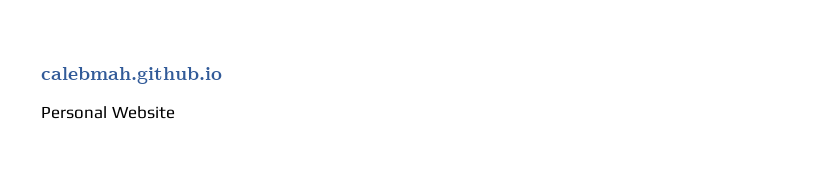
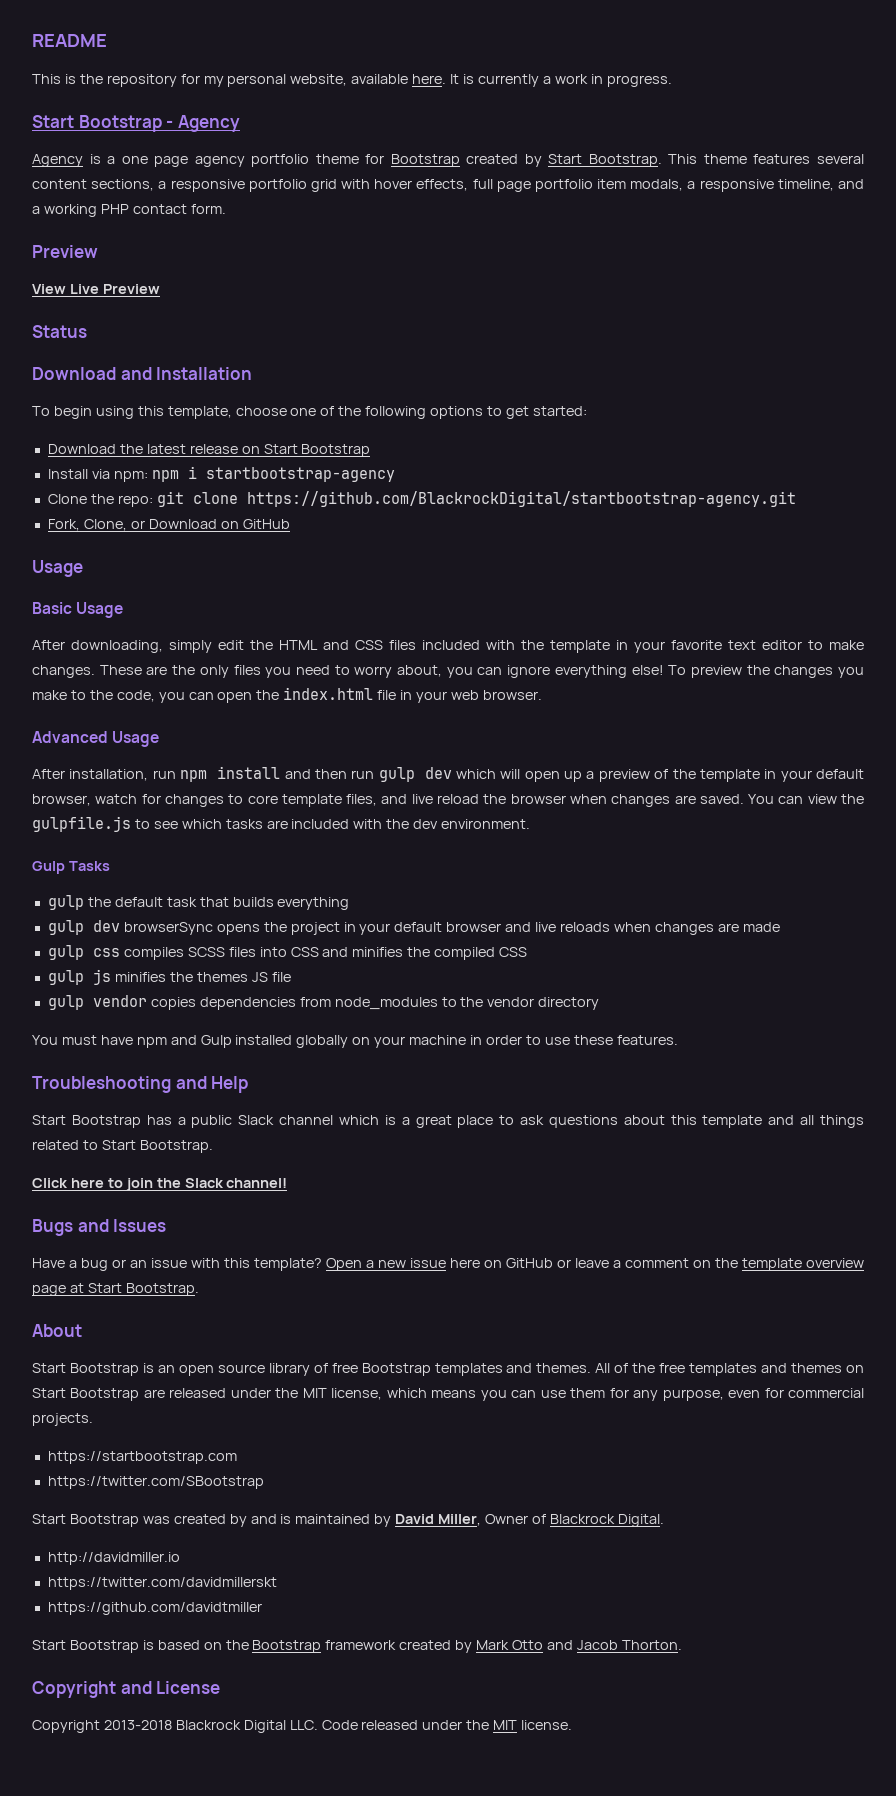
- calebmah.github.io
- Personal Website
+ README
+ This is the repository for my personal website, available here. It is currently a work in progress.
+ Start Bootstrap - Agency
+ Agency is a one page agency portfolio theme for Bootstrap created by Start Bootstrap. This theme features several content sections, a responsive portfolio grid with hover effects, full page portfolio item modals, a responsive timeline, and a working PHP contact form.
+ Preview
+ View Live Preview
+ Status
+ Download and Installation
+ To begin using this template, choose one of the following options to get started:
+ Download the latest release on Start Bootstrap
+ Install via npm: npm i startbootstrap-agency
+ Clone the repo: git clone https://github.com/BlackrockDigital/startbootstrap-agency.git
+ Fork, Clone, or Download on GitHub
+ Usage
+ Basic Usage
+ After downloading, simply edit the HTML and CSS files included with the template in your favorite text editor to make changes. These are the only files you need to worry about, you can ignore everything else! To preview the changes you make to the code, you can open the index.html file in your web browser.
+ Advanced Usage
+ After installation, run npm install and then run gulp dev which will open up a preview of the template in your default browser, watch for changes to core template files, and live reload the browser when changes are saved. You can view the gulpfile.js to see which tasks are included with the dev environment.
+ Gulp Tasks
+ gulp the default task that builds everything
+ gulp dev browserSync opens the project in your default browser and live reloads when changes are made
+ gulp css compiles SCSS files into CSS and minifies the compiled CSS
+ gulp js minifies the themes JS file
+ gulp vendor copies dependencies from node_modules to the vendor directory
+ You must have npm and Gulp installed globally on your machine in order to use these features.
+ Troubleshooting and Help
+ Start Bootstrap has a public Slack channel which is a great place to ask questions about this template and all things related to Start Bootstrap.
+ Click here to join the Slack channel!
+ Bugs and Issues
+ Have a bug or an issue with this template? Open a new issue here on GitHub or leave a comment on the template overview page at Start Bootstrap.
+ About
+ Start Bootstrap is an open source library of free Bootstrap templates and themes. All of the free templates and themes on Start Bootstrap are released under the MIT license, which means you can use them for any purpose, even for commercial projects.
+ https://startbootstrap.com
+ https://twitter.com/SBootstrap
+ Start Bootstrap was created by and is maintained by David Miller, Owner of Blackrock Digital.
+ http://davidmiller.io
+ https://twitter.com/davidmillerskt
+ https://github.com/davidtmiller
+ Start Bootstrap is based on the Bootstrap framework created by Mark Otto and Jacob Thorton.
+ Copyright and License
+ Copyright 2013-2018 Blackrock Digital LLC. Code released under the MIT license.

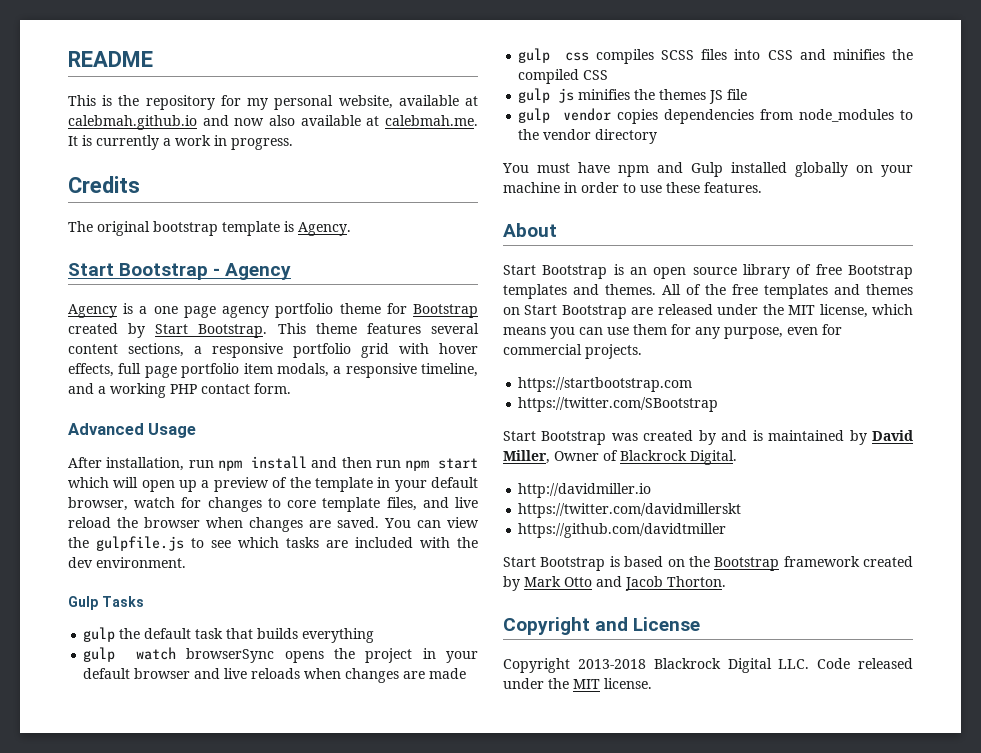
- This is the repository for my personal website, available here. It is currently a work in progress.
+ This is the repository for my personal website, available at calebmah.github.io and now also available at calebmah.me. It is currently a work in progress.
+ Credits
+ The original bootstrap template is Agency.
  This theme features several content sections, a responsive portfolio grid with hover effects, full page portfolio item modals, a responsive timeline, and a working PHP contact form.
- Preview
- View Live Preview
- Status
- Download and Installation
- To begin using this template, choose one of the following options to get started:
- Download the latest release on Start Bootstrap
- Install via npm: npm i startbootstrap-agency
- Clone the repo: git clone https://github.com/BlackrockDigital/startbootstrap-agency.git
- Fork, Clone, or Download on GitHub
- Usage
- Basic Usage
- After downloading, simply edit the HTML and CSS files included with the template in your favorite text editor to make changes. These are the only files you need to worry about, you can ignore everything else! To preview the changes you make to the code, you can open the index.html file in your web browser.
- After installation, run npm install and then run gulp dev which will open up a preview of the template in your default browser, watch for changes to core template files, and live reload the browser when changes are saved.
+ After installation, run npm install and then run npm start which will open up a preview of the template in your default browser, watch for changes to core template files, and live reload the browser when changes are saved.
- gulp dev browserSync opens the project in your default browser and live reloads when changes are made
+ gulp watch browserSync opens the project in your default browser and live reloads when changes are made
- Troubleshooting and Help
- Start Bootstrap has a public Slack channel which is a great place to ask questions about this template and all things related to Start Bootstrap.
- Click here to join the Slack channel!
- Bugs and Issues
- Have a bug or an issue with this template? Open a new issue here on GitHub or leave a comment on the template overview page at Start Bootstrap.

